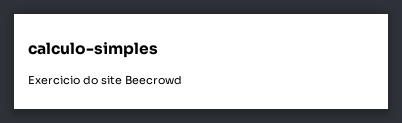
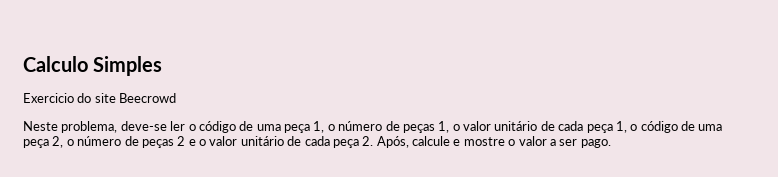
- calculo-simples
+ Calculo Simples
+ Neste problema, deve-se ler o código de uma peça 1, o número de peças 1, o valor unitário de cada peça 1, o código de uma peça 2, o número de peças 2 e o valor unitário de cada peça 2. Após, calcule e mostre o valor a ser pago.

